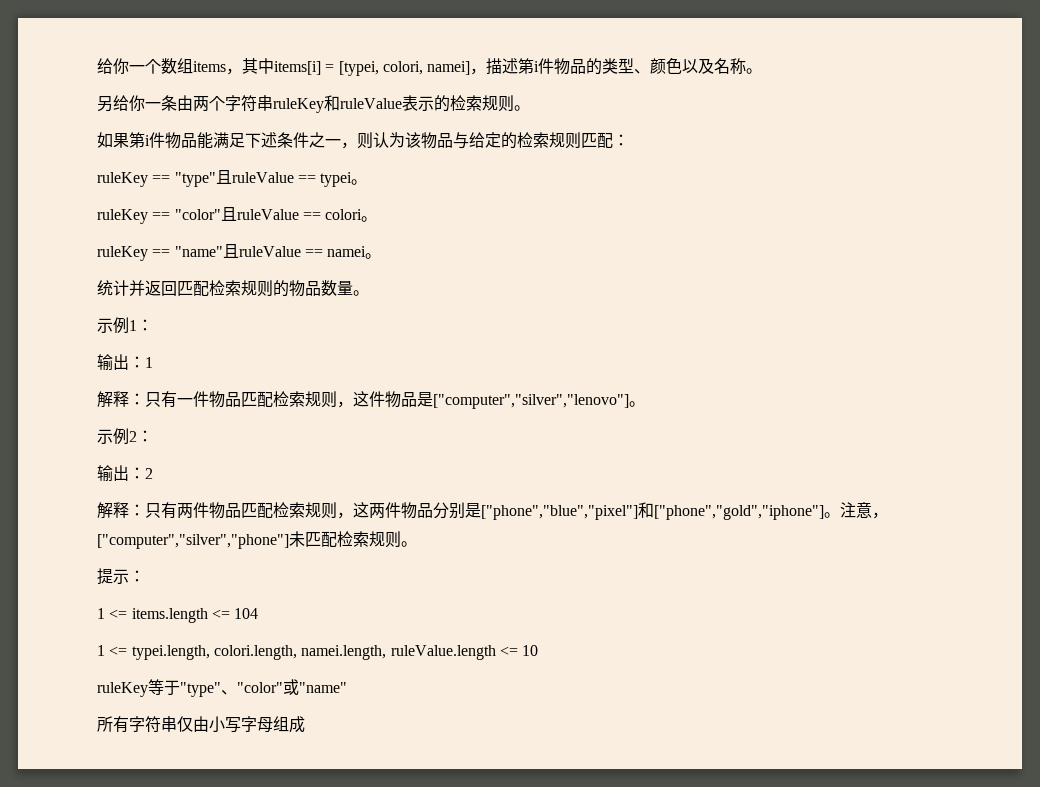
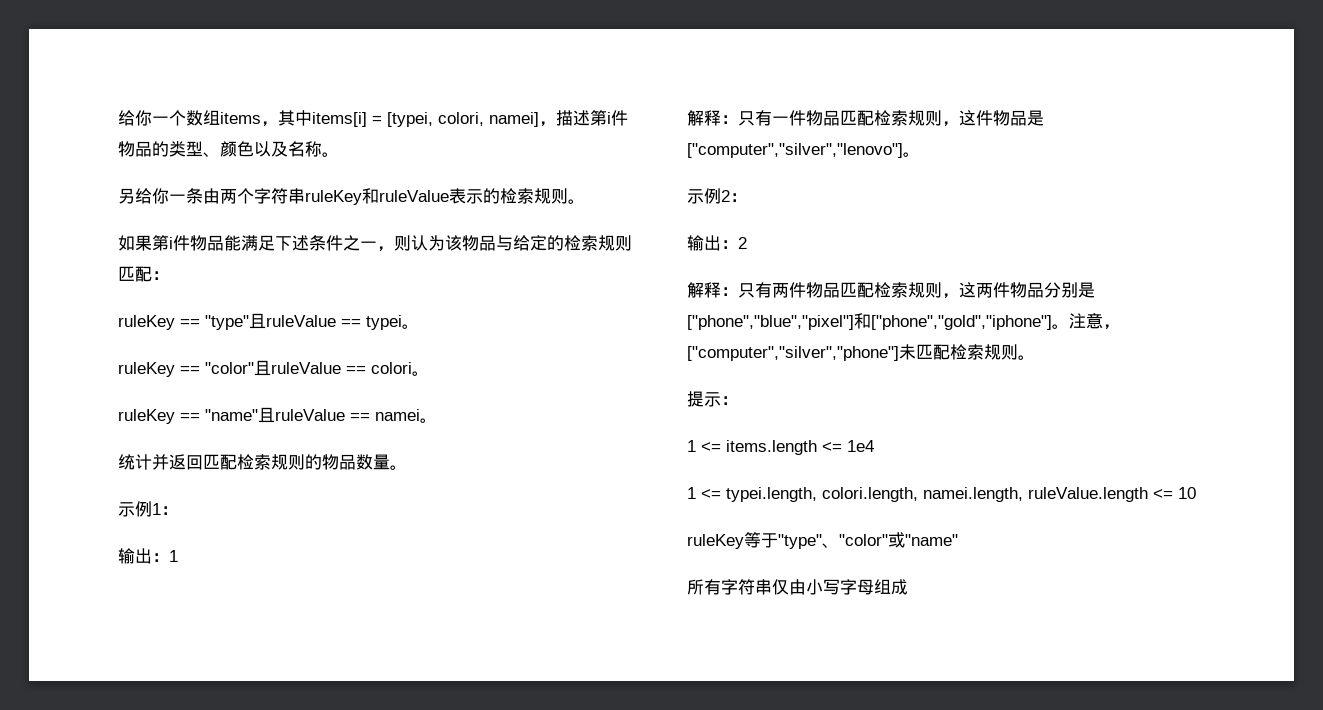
- 1 <= items.length <= 104
+ 1 <= items.length <= 1e4

